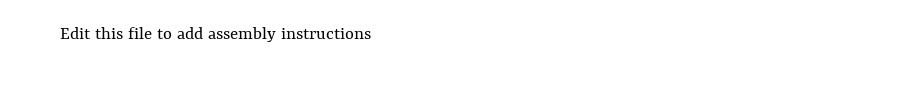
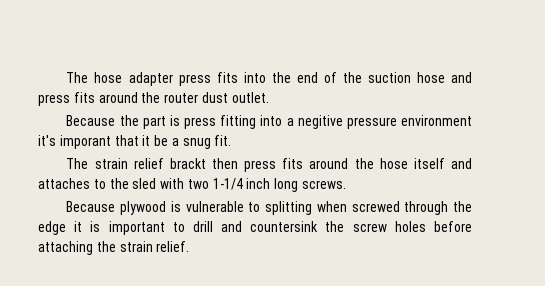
- Edit this file to add assembly instructions
+ The hose adapter press fits into the end of the suction hose and press fits around the router dust outlet.
+ Because the part is press fitting into a negitive pressure environment it's imporant that it be a snug fit.
+ The strain relief brackt then press fits around the hose itself and attaches to the sled with two 1-1/4 inch long screws.
+ Because plywood is vulnerable to splitting when screwed through the edge it is important to drill and countersink the screw holes before attaching the strain relief.

